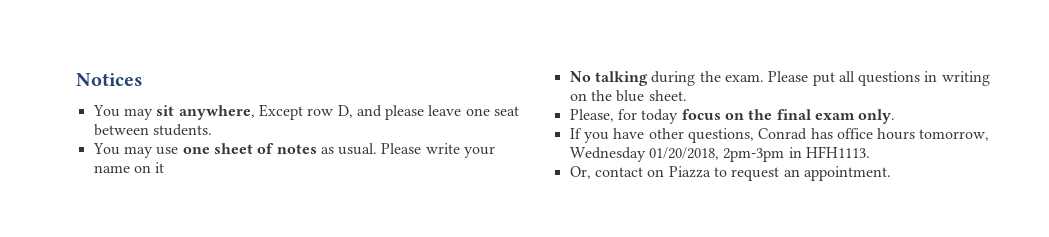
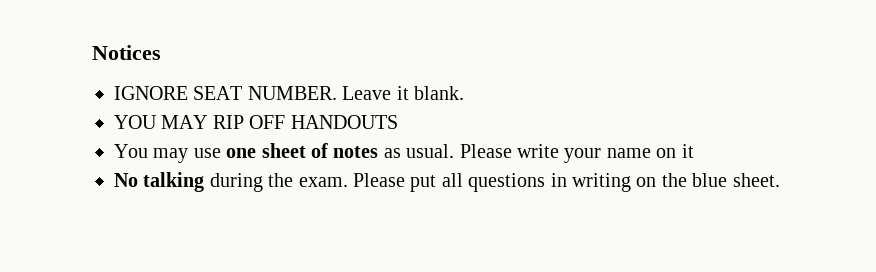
- You may sit anywhere, Except row D, and please leave one seat between students.
+ IGNORE SEAT NUMBER. Leave it blank.
+ YOU MAY RIP OFF HANDOUTS
- Please, for today focus on the final exam only.
- If you have other questions, Conrad has office hours tomorrow, Wednesday 01/20/2018, 2pm-3pm in HFH1113.
- Or, contact on Piazza to request an appointment.

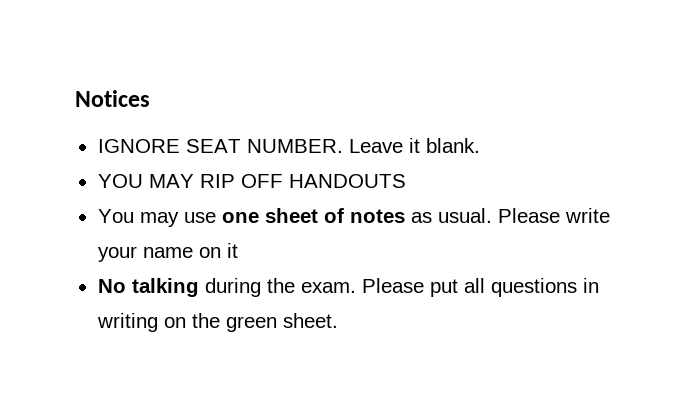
- Please put all questions in writing on the blue sheet.
+ Please put all questions in writing on the green sheet.

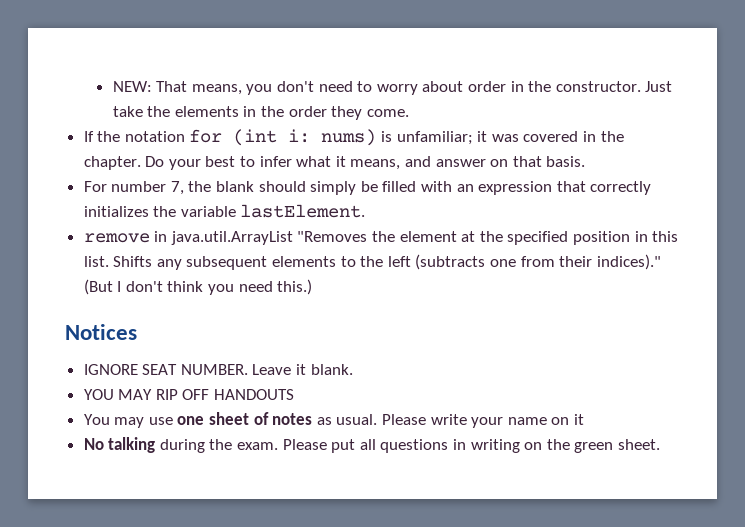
+ NEW: That means, you don't need to worry about order in the constructor. Just take the elements in the order they come.
+ If the notation for (int i: nums) is unfamiliar; it was covered in the chapter. Do your best to infer what it means, and answer on that basis.
+ For number 7, the blank should simply be filled with an expression that correctly initializes the variable lastElement.
+ remove in java.util.ArrayList "Removes the element at the specified position in this list. Shifts any subsequent elements to the left (subtracts one from their indices)." (But I don't think you need this.)

